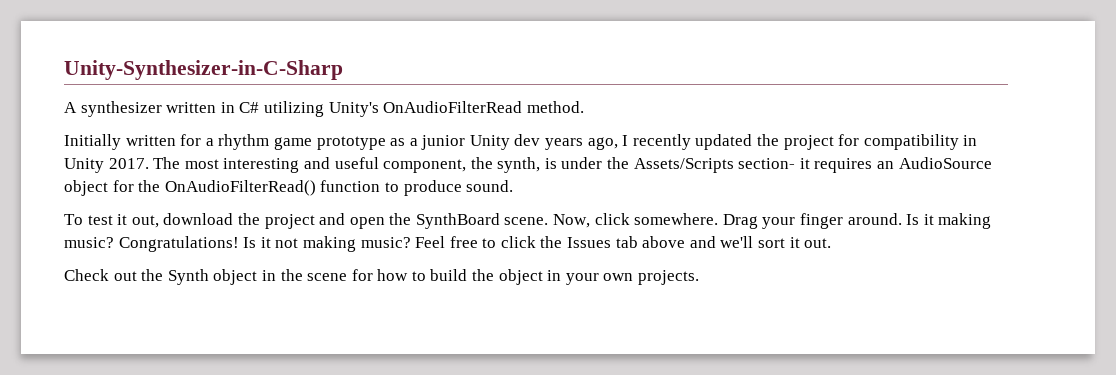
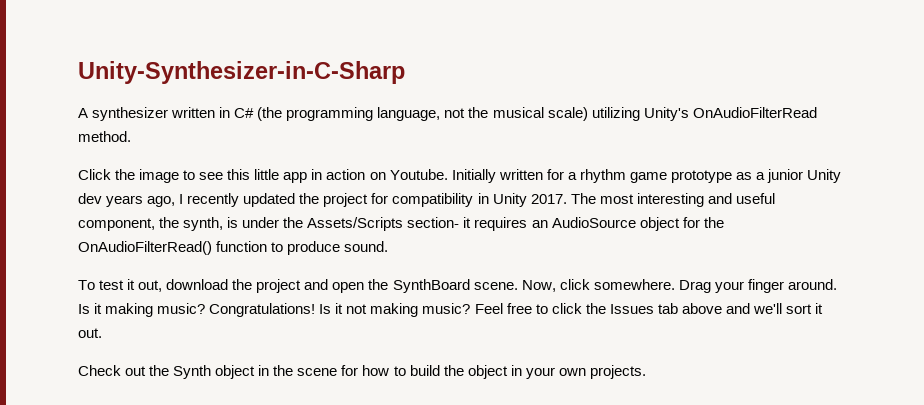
- A synthesizer written in C# utilizing Unity's OnAudioFilterRead method.
- Initially written for a rhythm game prototype as a junior Unity dev years ago, I recently updated the project for compatibility in Unity 2017.
+ A synthesizer written in C# (the programming language, not the musical scale) utilizing Unity's OnAudioFilterRead method.
+ Click the image to see this little app in action on Youtube. Initially written for a rhythm game prototype as a junior Unity dev years ago, I recently updated the project for compatibility in Unity 2017.

